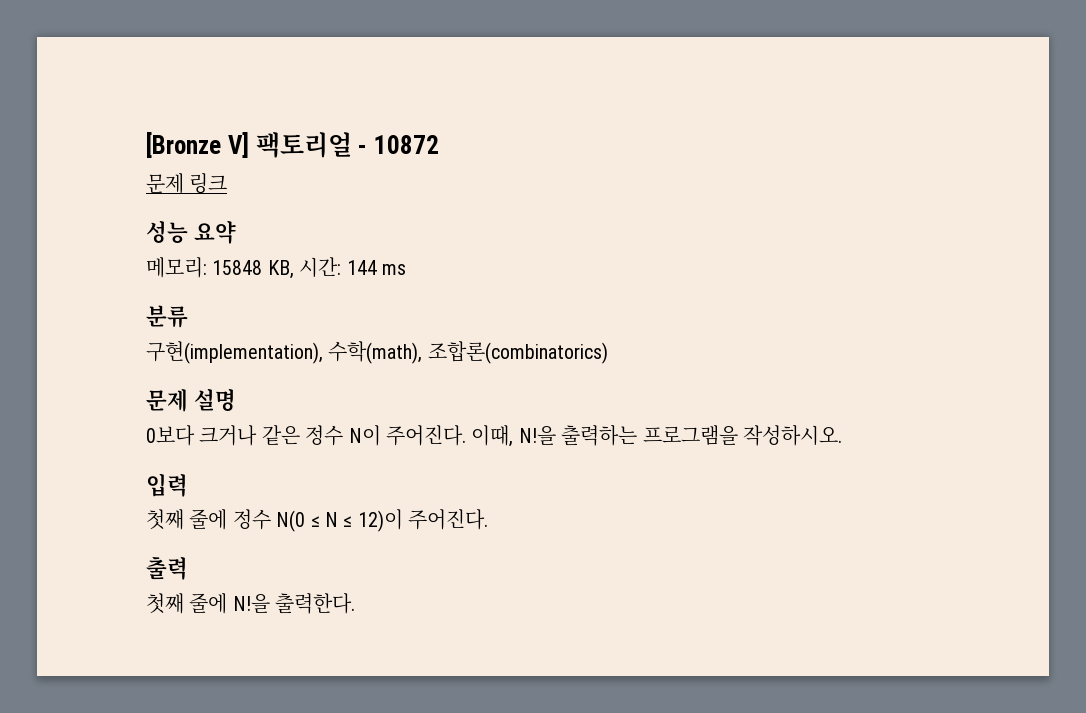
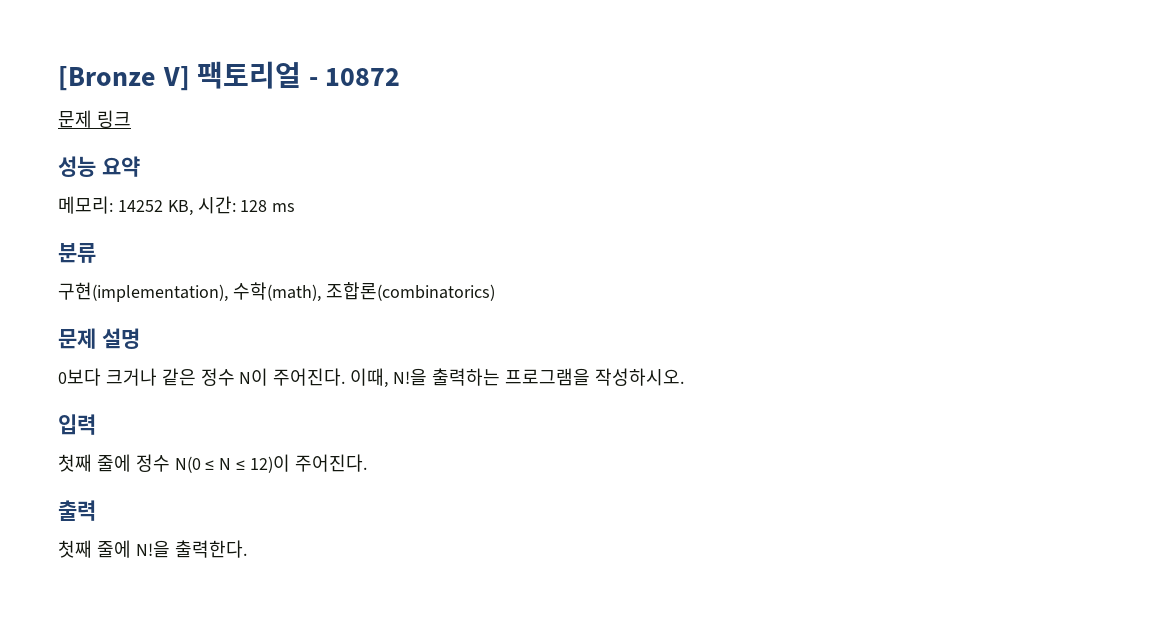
- 메모리: 15848 KB, 시간: 144 ms
+ 메모리: 14252 KB, 시간: 128 ms

